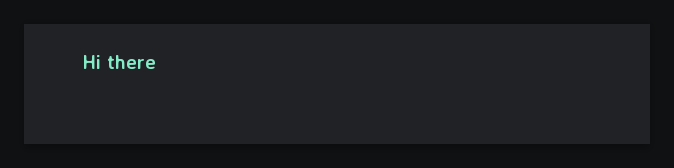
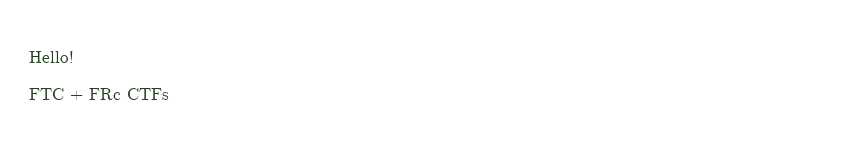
- Hi there
+ Hello!
+ FTC + FRc CTFs

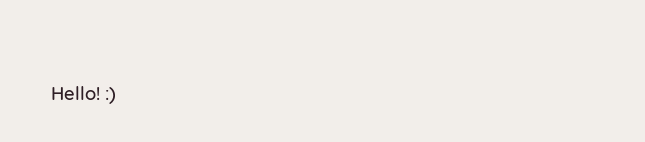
- Hello!
- FTC + FRc CTFs
+ Hello! :)

